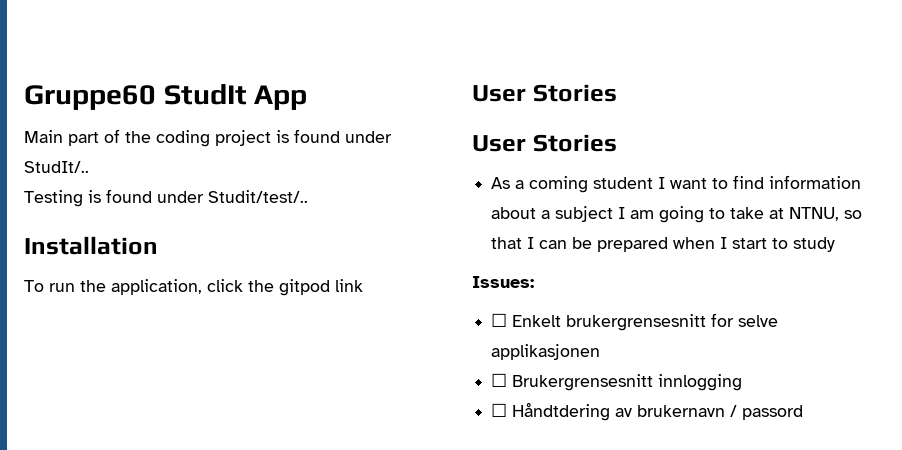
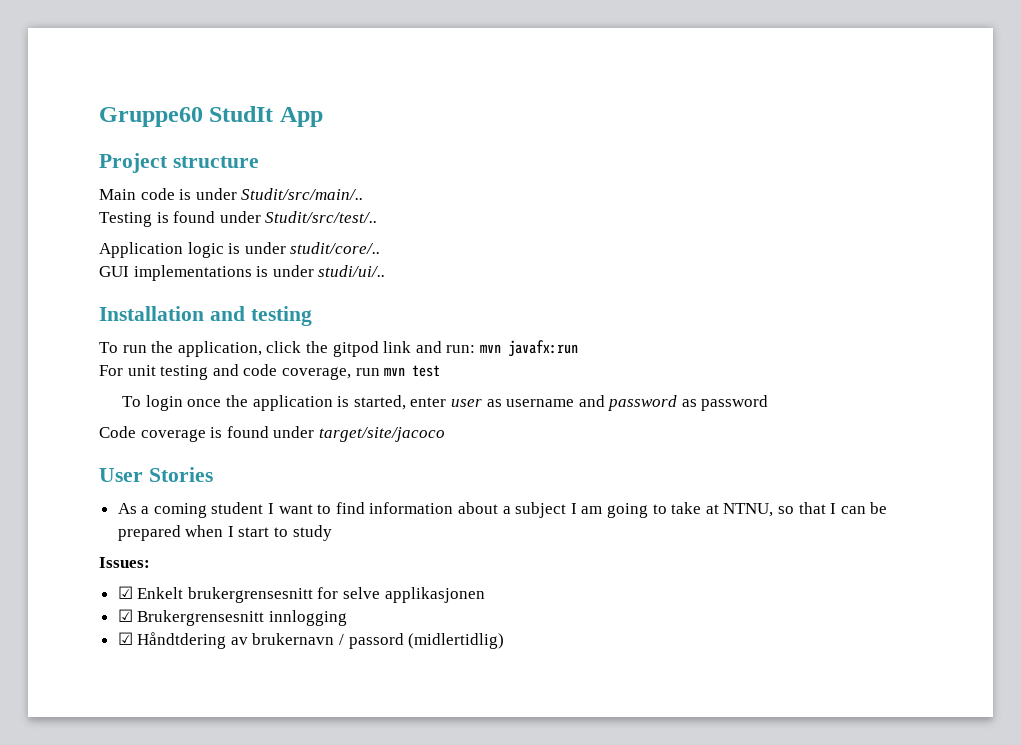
+ Project structure
- Main part of the coding project is found under StudIt/..
- Testing is found under Studit/test/..
+ Main code is under Studit/src/main/..
+ Testing is found under Studit/src/test/..
+ Application logic is under studit/core/..
+ GUI implementations is under studi/ui/..
- Installation
+ Installation and testing
- To run the application, click the gitpod link
- User Stories
+ To run the application, click the gitpod link and run: mvn javafx:run
+ For unit testing and code coverage, run mvn test
+ To login once the application is started, enter user as username and password as password
+ Code coverage is found under target/site/jacoco
- ☐ Enkelt brukergrensesnitt for selve applikasjonen
+ ☑ Enkelt brukergrensesnitt for selve applikasjonen
- ☐ Brukergrensesnitt innlogging
+ ☑ Brukergrensesnitt innlogging
- ☐ Håndtdering av brukernavn / passord
+ ☑ Håndtdering av brukernavn / passord (midlertidlig)

